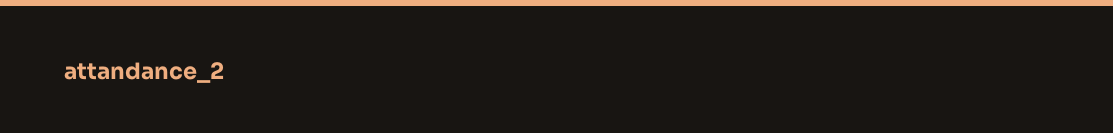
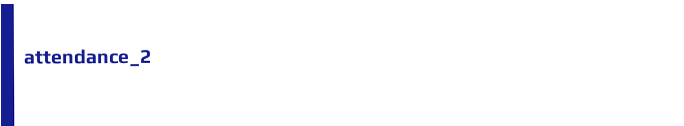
- attandance_2
+ attendance_2

